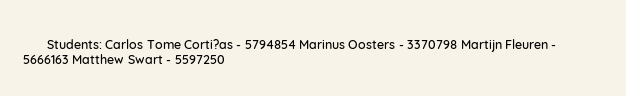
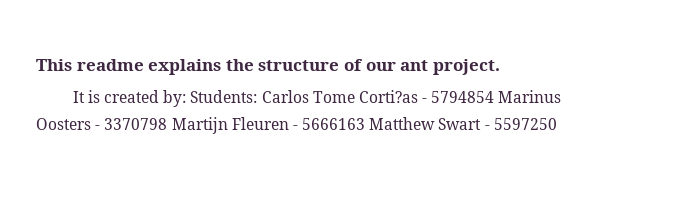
- Students: Carlos Tome Corti?as - 5794854 Marinus Oosters - 3370798 Martijn Fleuren - 5666163 Matthew Swart - 5597250
+ This readme explains the structure of our ant project.
+ It is created by: Students: Carlos Tome Corti?as - 5794854 Marinus Oosters - 3370798 Martijn Fleuren - 5666163 Matthew Swart - 5597250

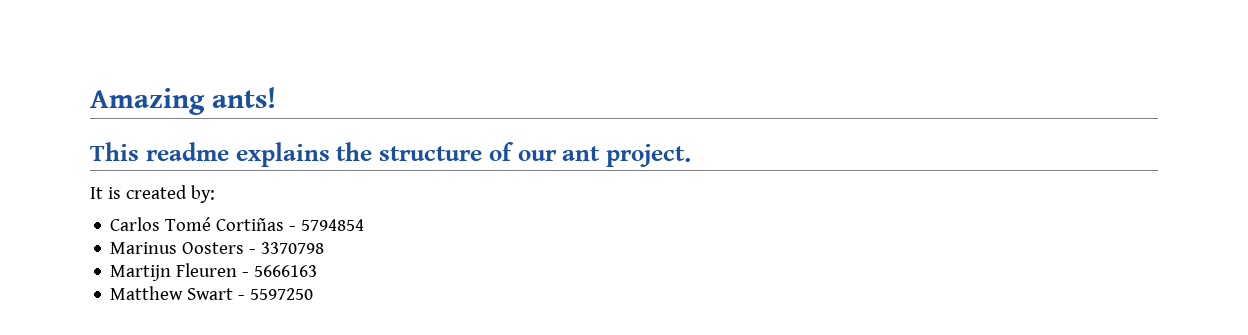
+ Amazing ants!
- It is created by: Students: Carlos Tome Corti?as - 5794854 Marinus Oosters - 3370798 Martijn Fleuren - 5666163 Matthew Swart - 5597250
+ It is created by:
+ Carlos Tomé Cortiñas - 5794854
+ Marinus Oosters - 3370798
+ Martijn Fleuren - 5666163
+ Matthew Swart - 5597250

